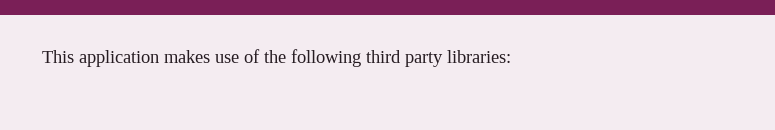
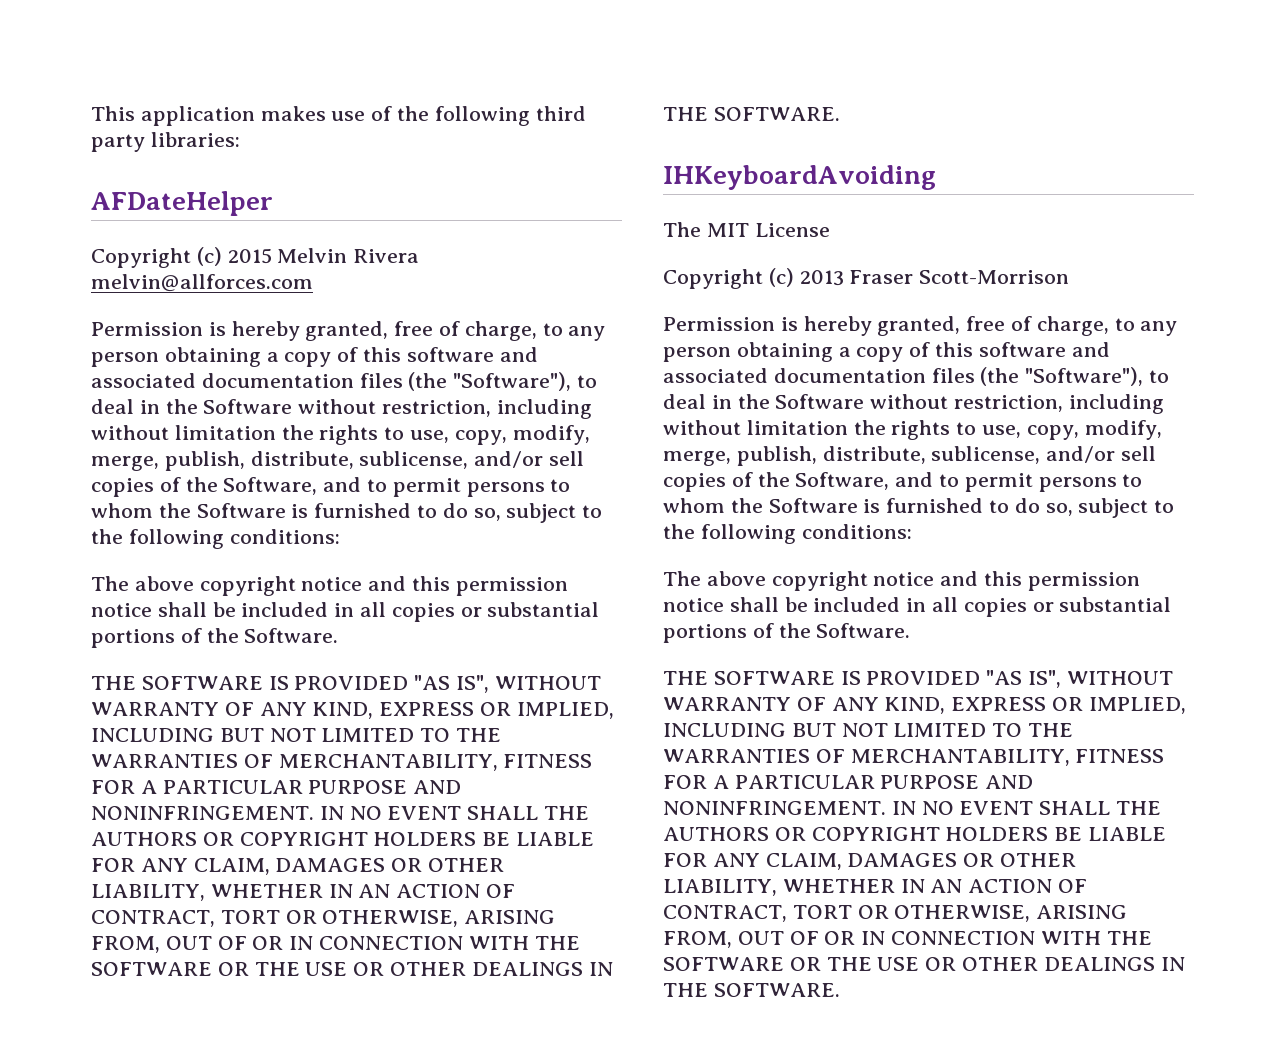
+ AFDateHelper
+ Copyright (c) 2015 Melvin Rivera melvin@allforces.com
+ Permission is hereby granted, free of charge, to any person obtaining a copy of this software and associated documentation files (the "Software"), to deal in the Software without restriction, including without limitation the rights to use, copy, modify, merge, publish, distribute, sublicense, and/or sell copies of the Software, and to permit persons to whom the Software is furnished to do so, subject to the following conditions:
+ The above copyright notice and this permission notice shall be included in all copies or substantial portions of the Software.
+ THE SOFTWARE IS PROVIDED "AS IS", WITHOUT WARRANTY OF ANY KIND, EXPRESS OR IMPLIED, INCLUDING BUT NOT LIMITED TO THE WARRANTIES OF MERCHANTABILITY, FITNESS FOR A PARTICULAR PURPOSE AND NONINFRINGEMENT. IN NO EVENT SHALL THE AUTHORS OR COPYRIGHT HOLDERS BE LIABLE FOR ANY CLAIM, DAMAGES OR OTHER LIABILITY, WHETHER IN AN ACTION OF CONTRACT, TORT OR OTHERWISE, ARISING FROM, OUT OF OR IN CONNECTION WITH THE SOFTWARE OR THE USE OR OTHER DEALINGS IN THE SOFTWARE.
+ IHKeyboardAvoiding
+ The MIT License
+ Copyright (c) 2013 Fraser Scott-Morrison
+ Permission is hereby granted, free of charge, to any person obtaining a copy of this software and associated documentation files (the "Software"), to deal in the Software without restriction, including without limitation the rights to use, copy, modify, merge, publish, distribute, sublicense, and/or sell copies of the Software, and to permit persons to whom the Software is furnished to do so, subject to the following conditions:
+ The above copyright notice and this permission notice shall be included in all copies or substantial portions of the Software.
+ THE SOFTWARE IS PROVIDED "AS IS", WITHOUT WARRANTY OF ANY KIND, EXPRESS OR IMPLIED, INCLUDING BUT NOT LIMITED TO THE WARRANTIES OF MERCHANTABILITY, FITNESS FOR A PARTICULAR PURPOSE AND NONINFRINGEMENT. IN NO EVENT SHALL THE AUTHORS OR COPYRIGHT HOLDERS BE LIABLE FOR ANY CLAIM, DAMAGES OR OTHER LIABILITY, WHETHER IN AN ACTION OF CONTRACT, TORT OR OTHERWISE, ARISING FROM, OUT OF OR IN CONNECTION WITH THE SOFTWARE OR THE USE OR OTHER DEALINGS IN THE SOFTWARE.

